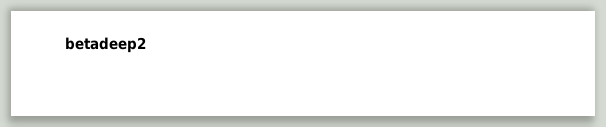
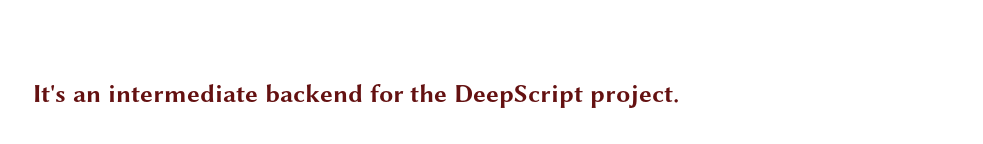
- betadeep2
+ It's an intermediate backend for the DeepScript project.

